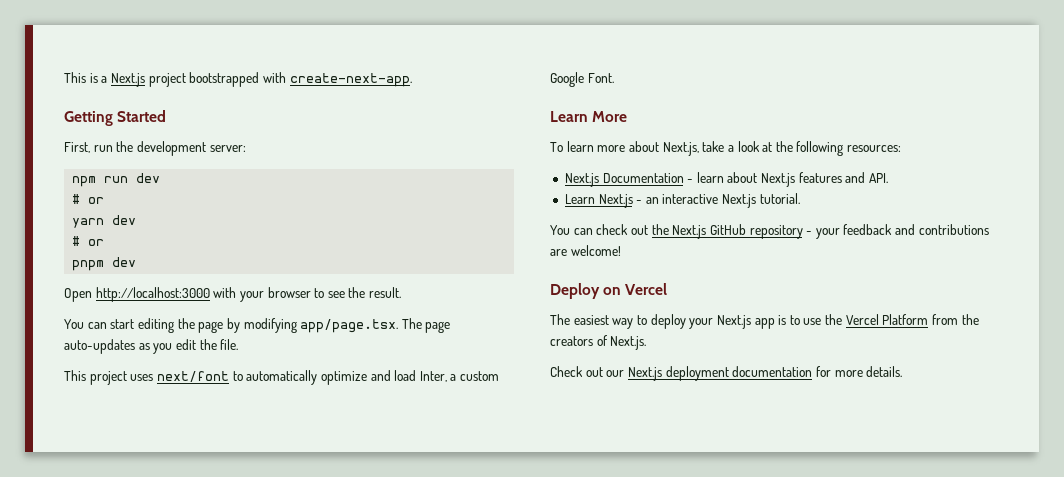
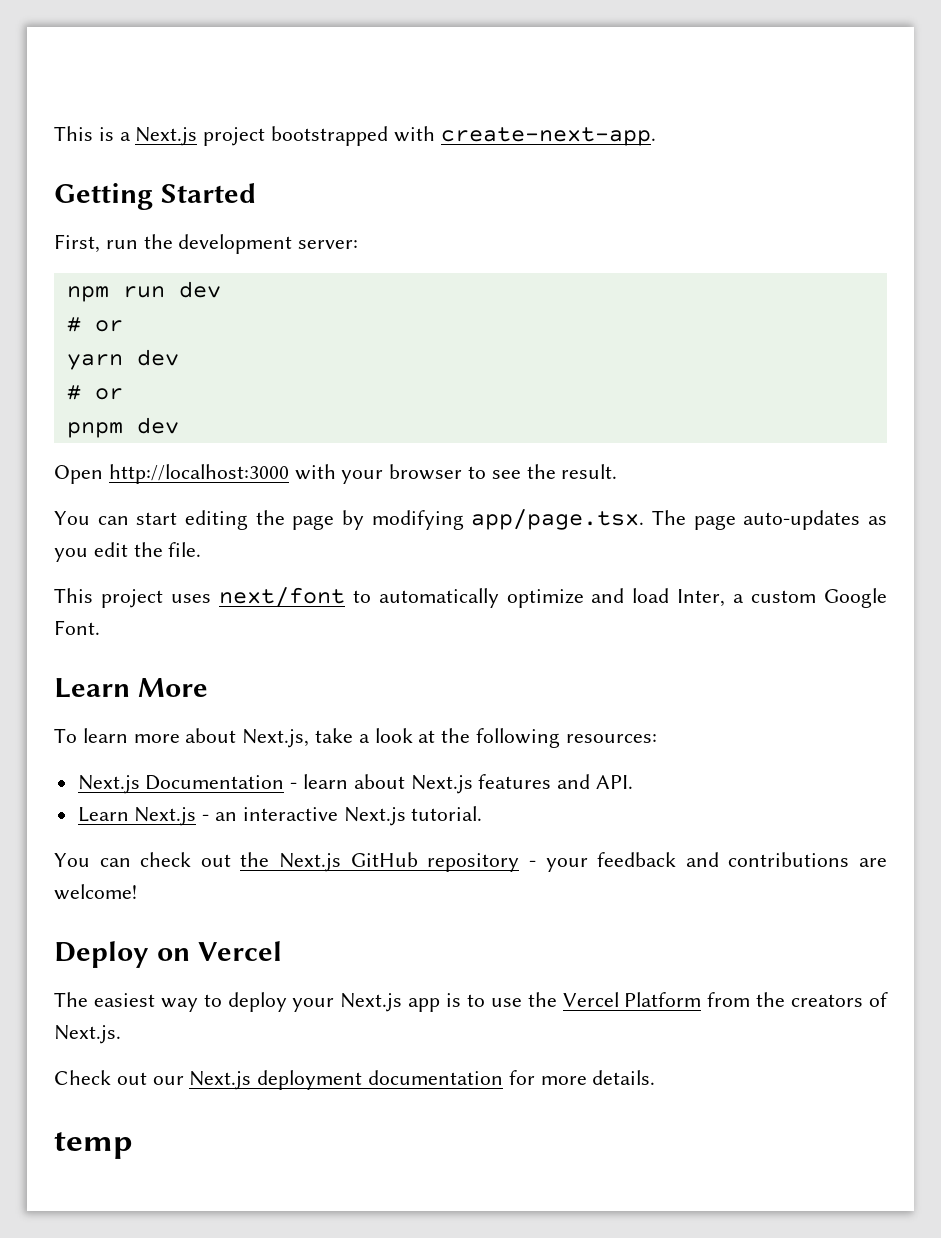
+ temp

